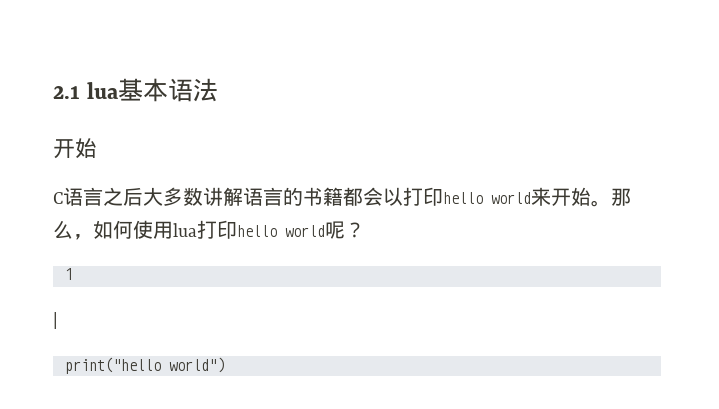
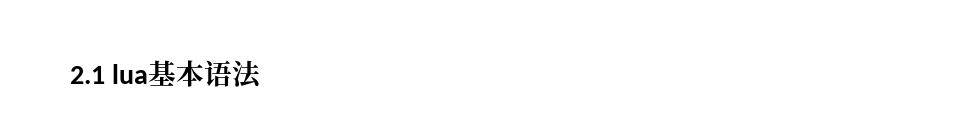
  2.1 lua基本语法
- 开始
- C语言之后大多数讲解语言的书籍都会以打印hello world来开始。那么，如何使用lua打印hello world呢？
- 1
- |
- print("hello world")

